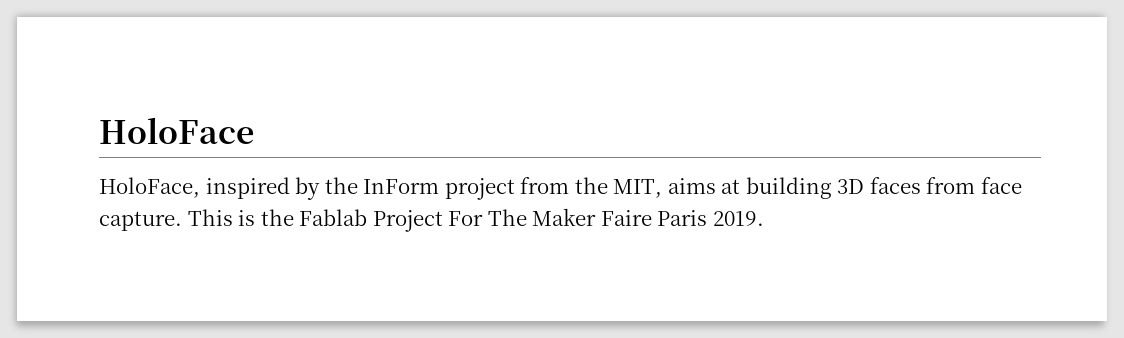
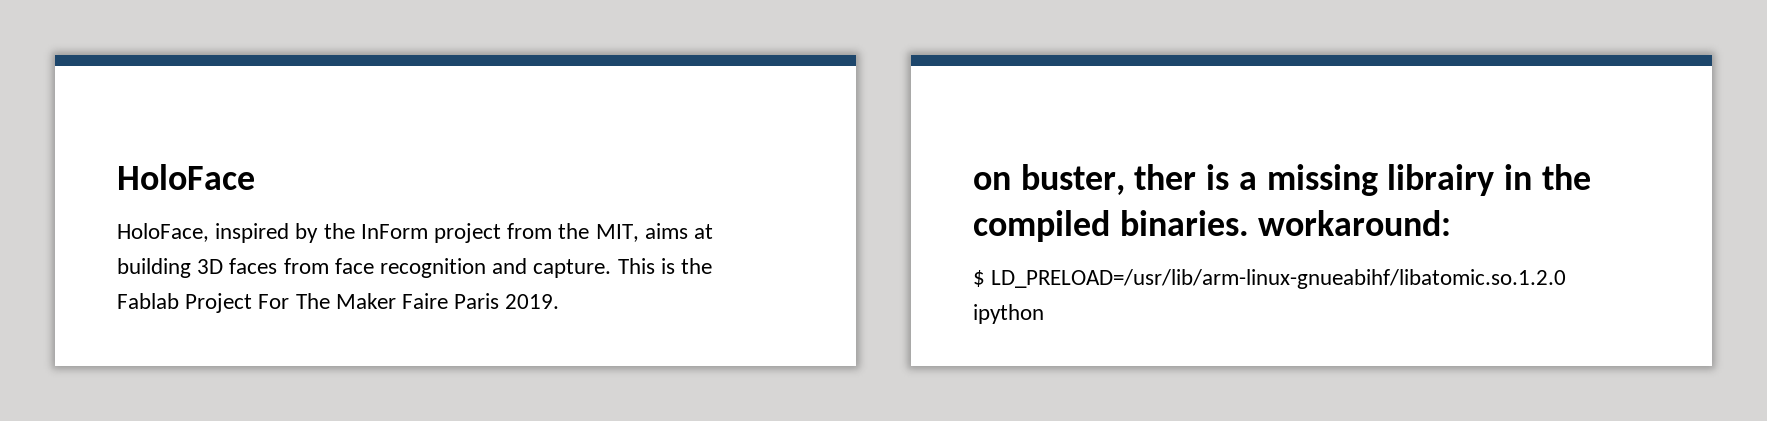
- HoloFace, inspired by the InForm project from the MIT, aims at building 3D faces from face capture.
+ HoloFace, inspired by the InForm project from the MIT, aims at building 3D faces from face recognition and capture.
+ on buster, ther is a missing librairy in the compiled binaries. workaround:
+ $ LD_PRELOAD=/usr/lib/arm-linux-gnueabihf/libatomic.so.1.2.0 ipython

